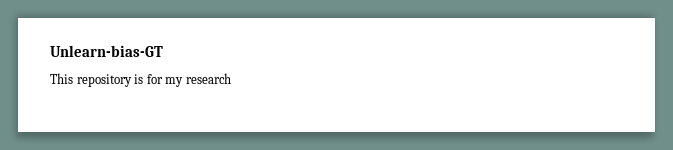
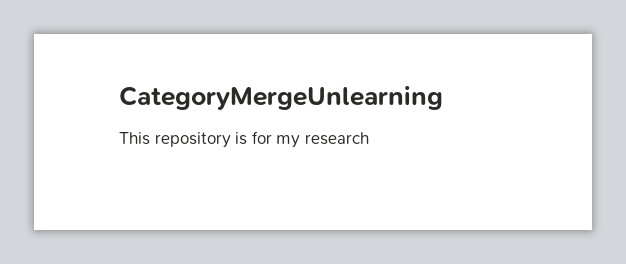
- Unlearn-bias-GT
+ CategoryMergeUnlearning

